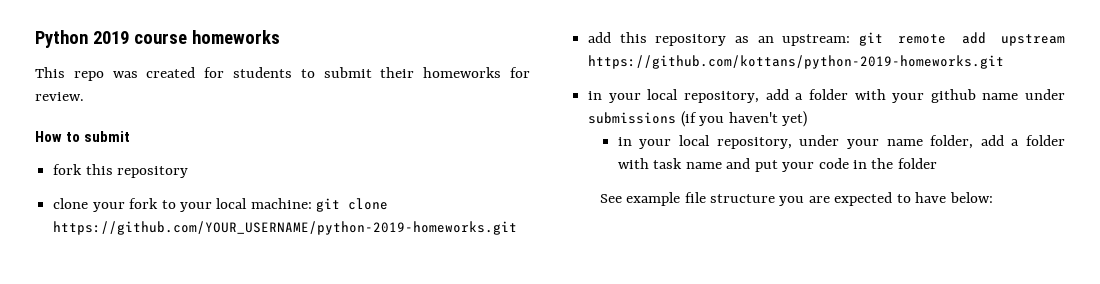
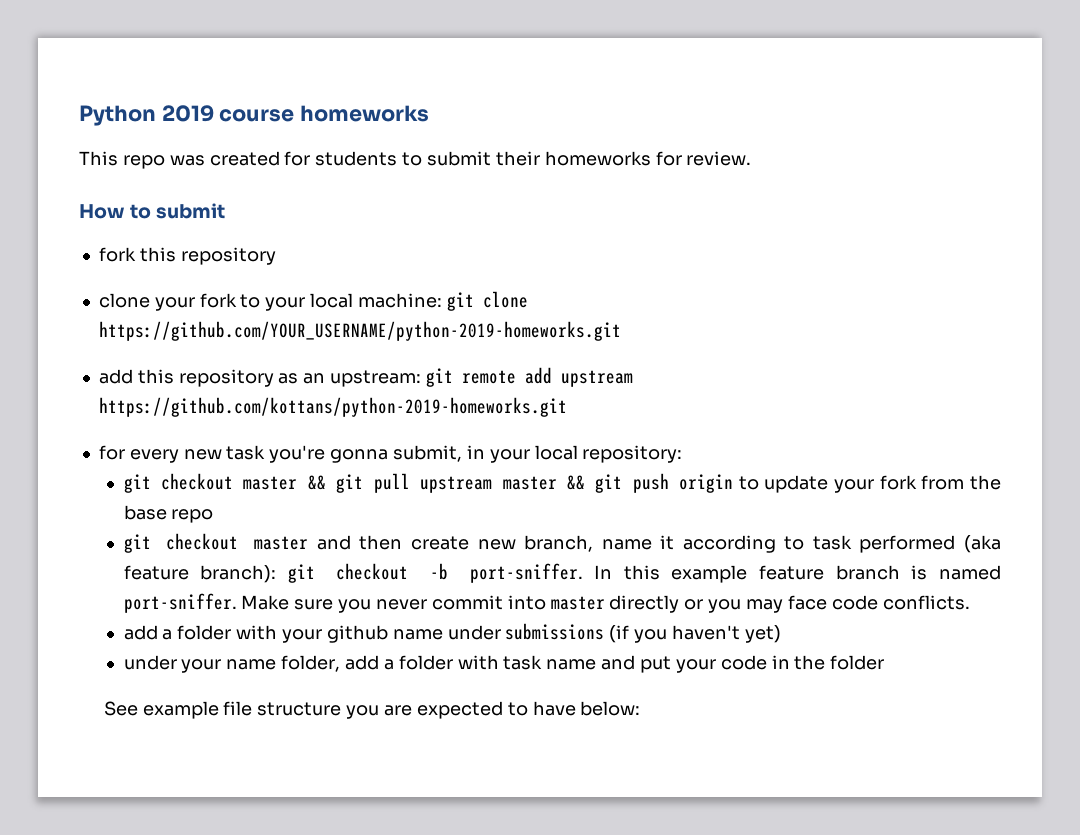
- in your local repository, add a folder with your github name under submissions (if you haven't yet)
+ for every new task you're gonna submit, in your local repository:
+ git checkout master && git pull upstream master && git push origin to update your fork from the base repo
+ git checkout master and then create new branch, name it according to task performed (aka feature branch): git checkout -b port-sniffer. In this example feature branch is named port-sniffer. Make sure you never commit into master directly or you may face code conflicts.
+ add a folder with your github name under submissions (if you haven't yet)
- in your local repository, under your name folder, add a folder with task name and put your code in the folder
+ under your name folder, add a folder with task name and put your code in the folder

